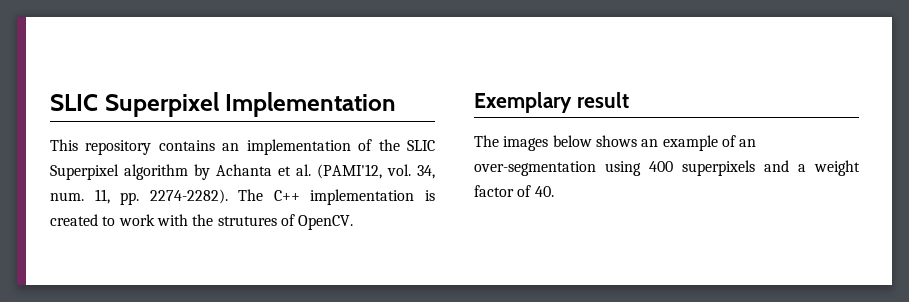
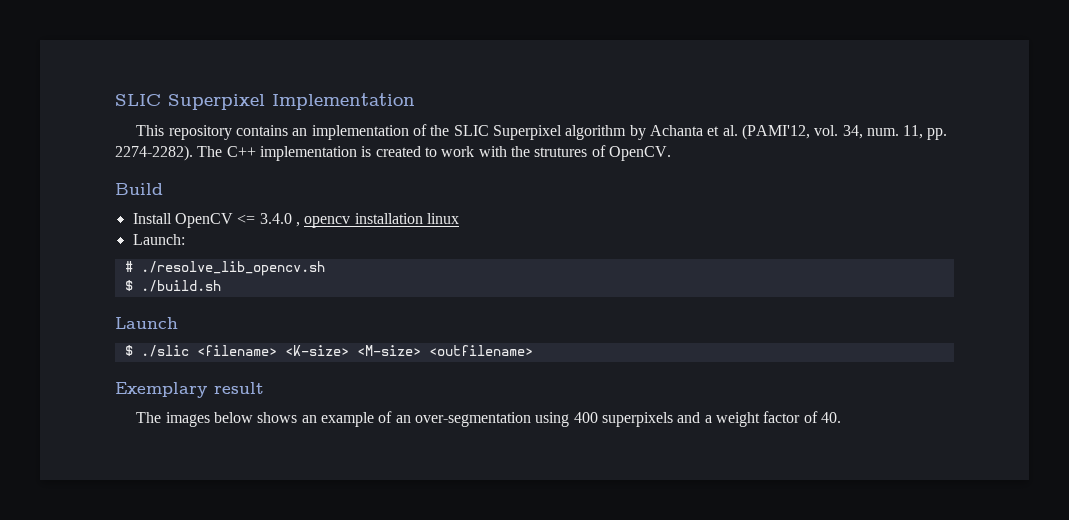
+ Build
+ Install OpenCV <= 3.4.0 , opencv installation linux
+ Launch:
+ # ./resolve_lib_opencv.sh
+ $ ./build.sh
+ Launch
+ $ ./slic <filename> <K-size> <M-size> <outfilename>

